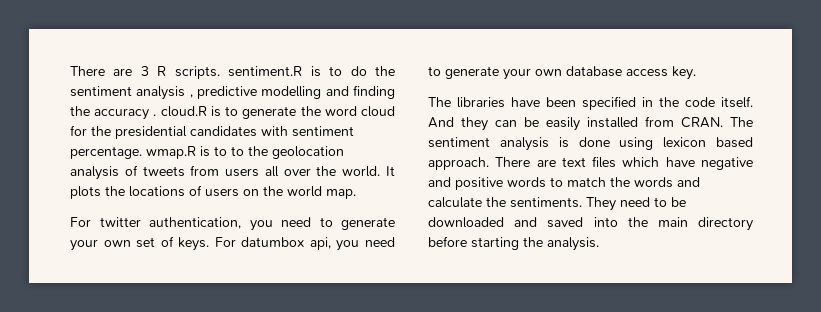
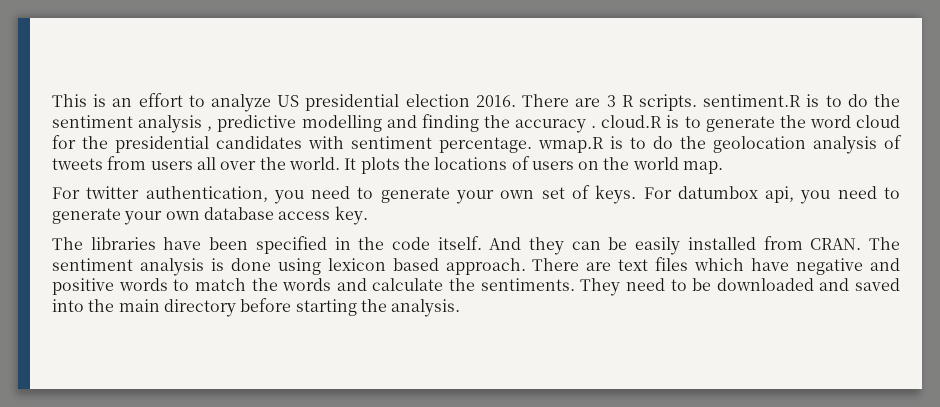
+ This is an effort to analyze US presidential election 2016.
- There are 3 R scripts. sentiment.R is to do the sentiment analysis , predictive modelling and finding the accuracy . cloud.R is to generate the word cloud for the presidential candidates with sentiment percentage. wmap.R is to to the geolocation analysis of tweets from users all over the world.
+ There are 3 R scripts. sentiment.R is to do the sentiment analysis , predictive modelling and finding the accuracy . cloud.R is to generate the word cloud for the presidential candidates with sentiment percentage. wmap.R is to do the geolocation analysis of tweets from users all over the world.

